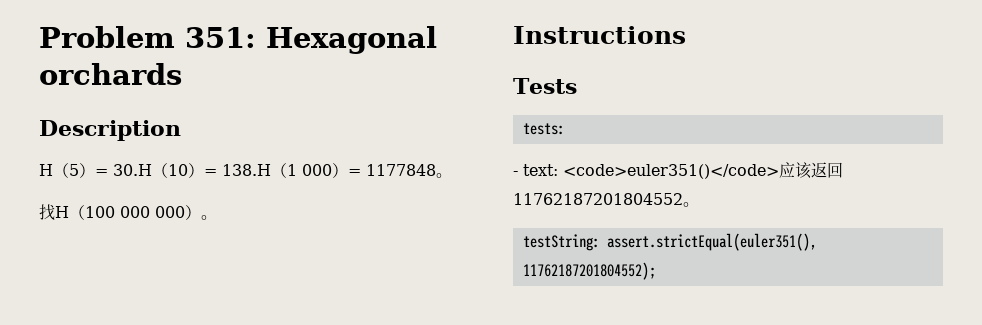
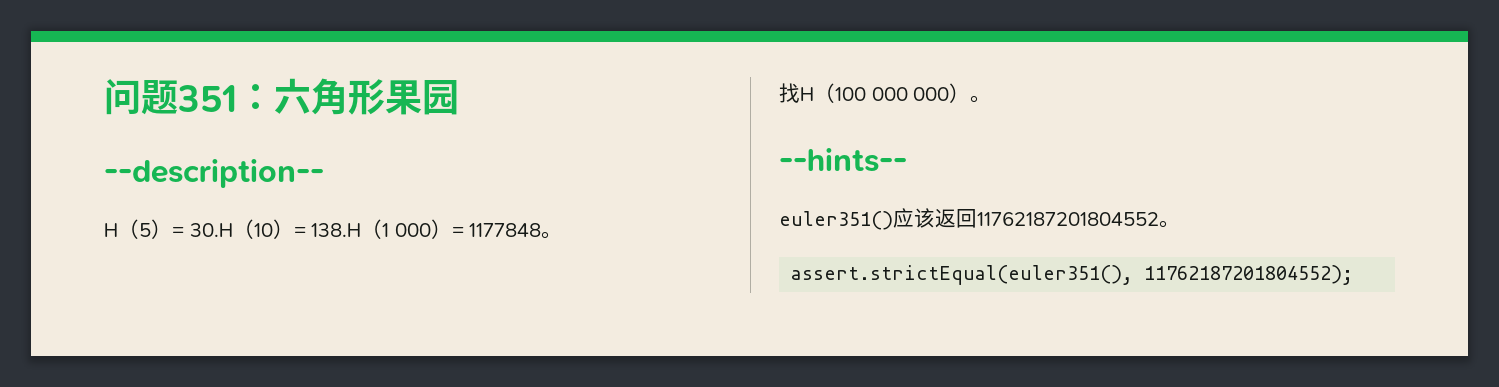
- Problem 351: Hexagonal orchards
- Description
+ 问题351：六角形果园
+ --description--
- Instructions
- Tests
- tests:
- - text: <code>euler351()</code>应该返回11762187201804552。
+ --hints--
+ euler351()应该返回11762187201804552。
- testString: assert.strictEqual(euler351(), 11762187201804552);
+ assert.strictEqual(euler351(), 11762187201804552);

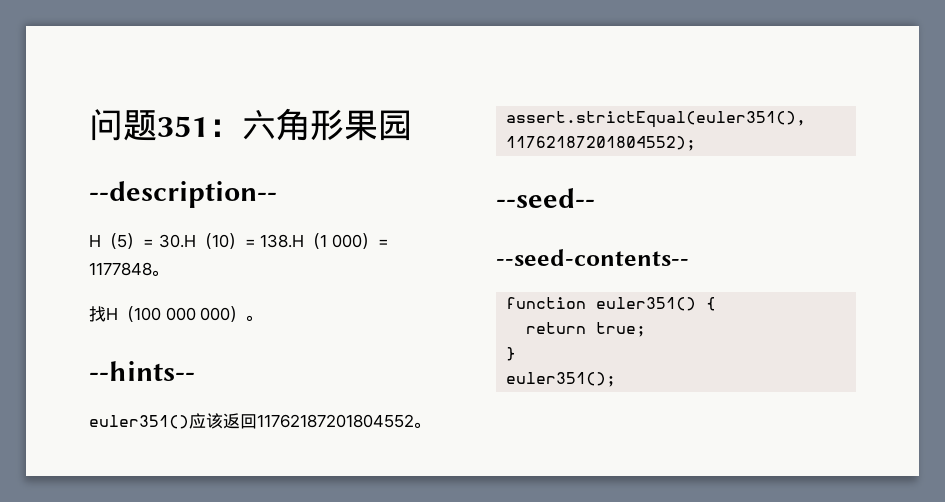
+ --seed--
+ --seed-contents--
+ function euler351() {
+ return true;
+ }
+ euler351();

